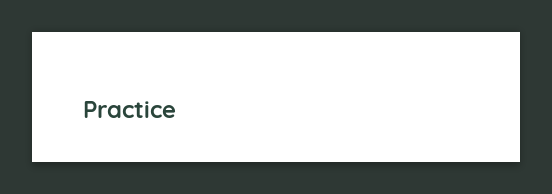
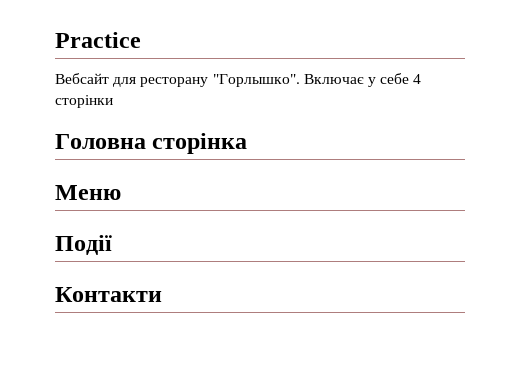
+ Вебсайт для ресторану "Горлышко". Включає у себе 4 сторінки
+ Головна сторінка
+ Меню
+ Події
+ Контакти

